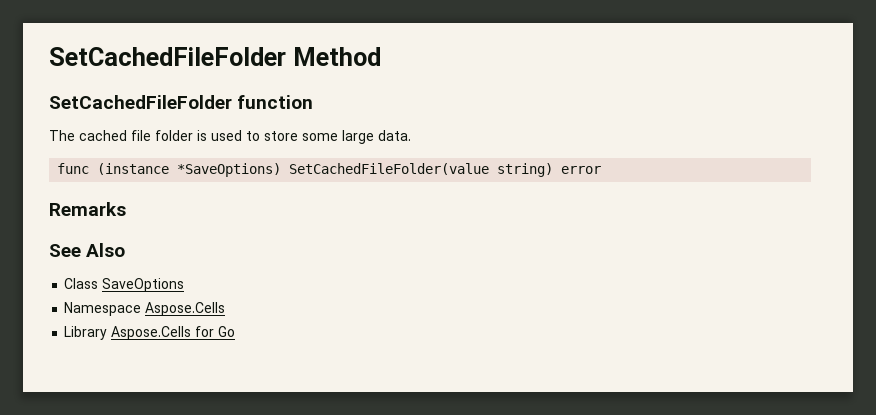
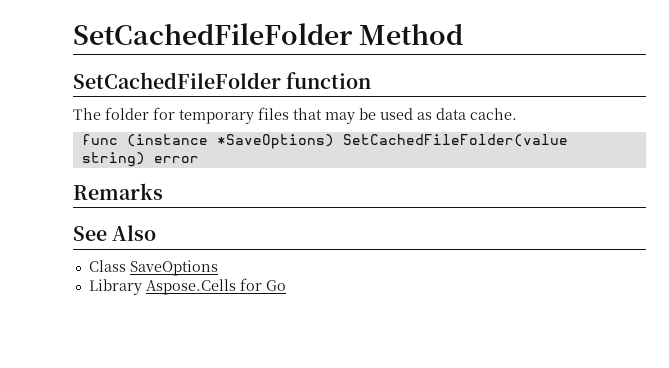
- The cached file folder is used to store some large data.
+ The folder for temporary files that may be used as data cache.
- Namespace Aspose.Cells

